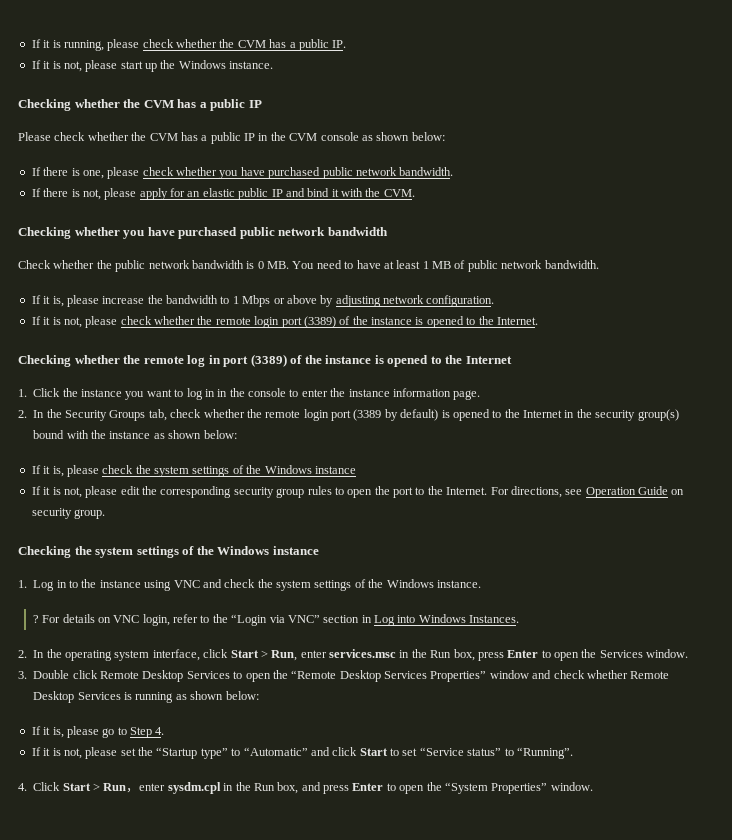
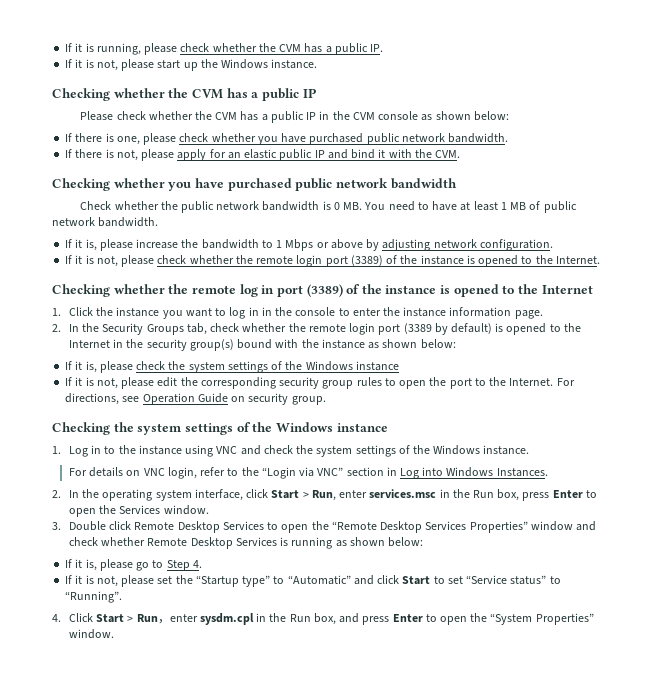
- ?

